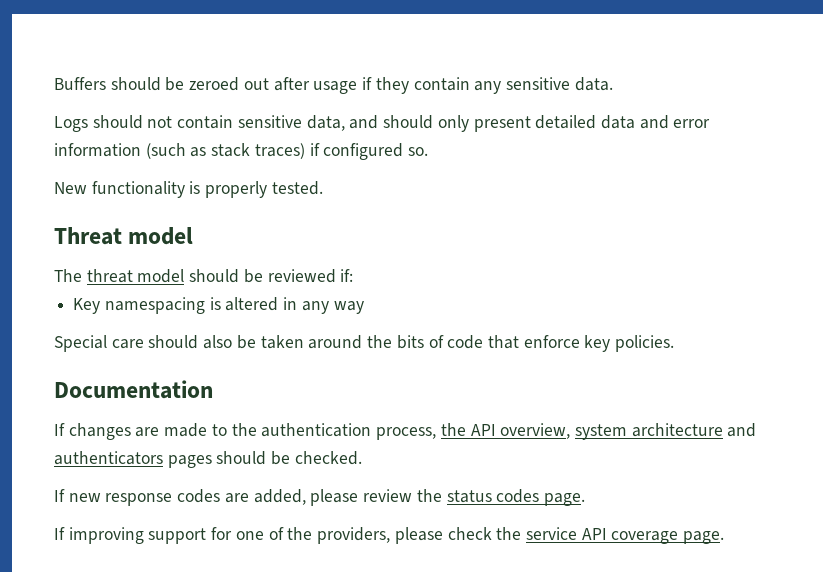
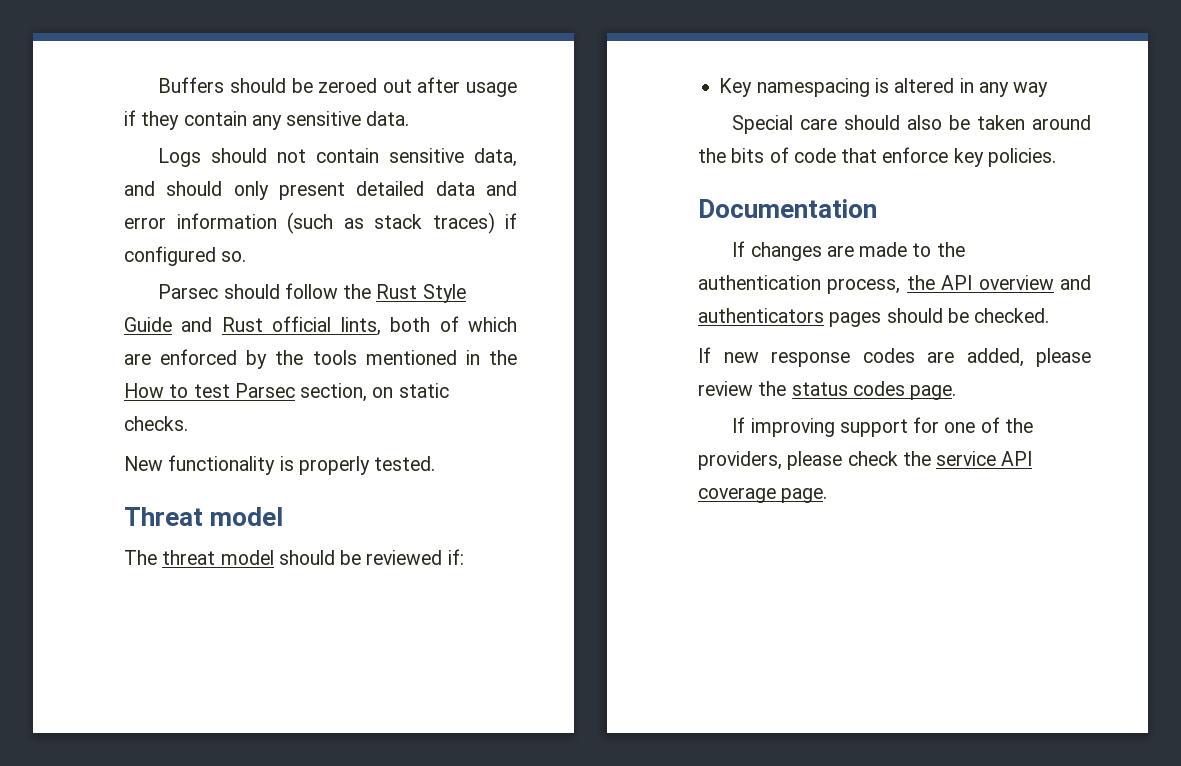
+ Parsec should follow the Rust Style Guide and Rust official lints, both of which are enforced by the tools mentioned in the How to test Parsec section, on static checks.
- If changes are made to the authentication process, the API overview, system architecture and authenticators pages should be checked.
+ If changes are made to the authentication process, the API overview and authenticators pages should be checked.

